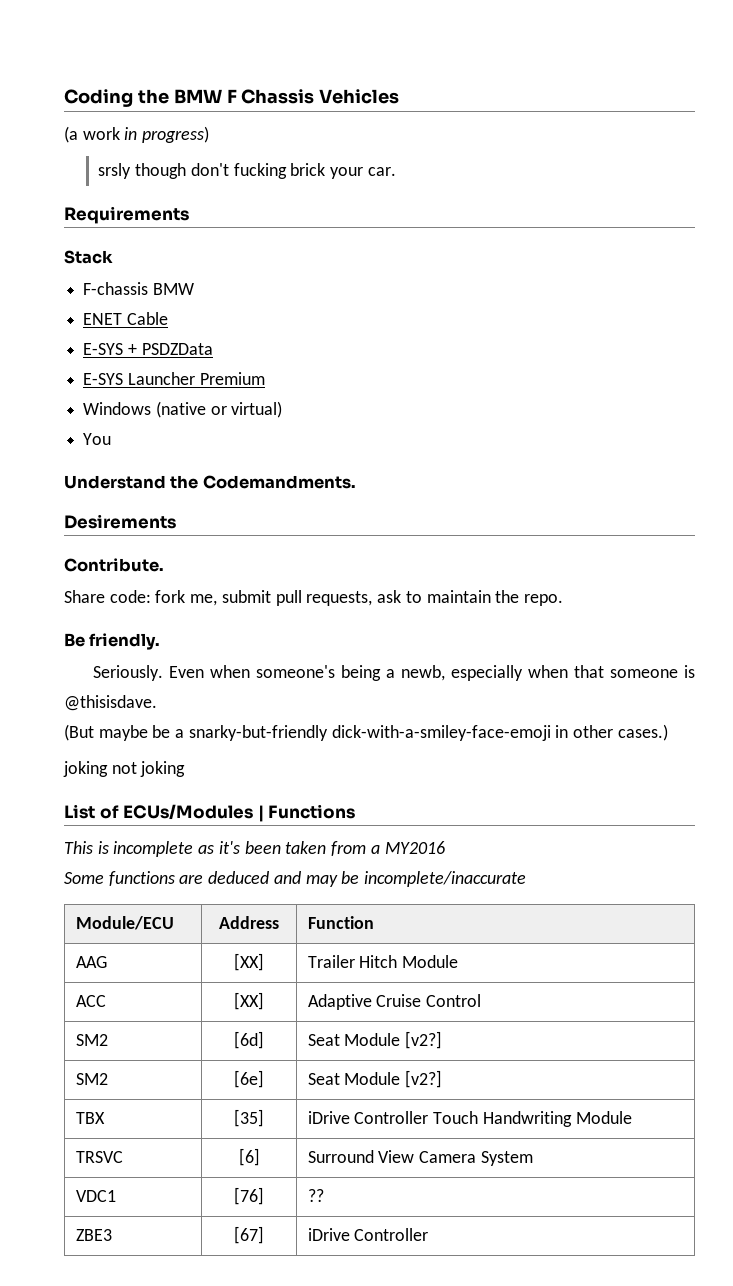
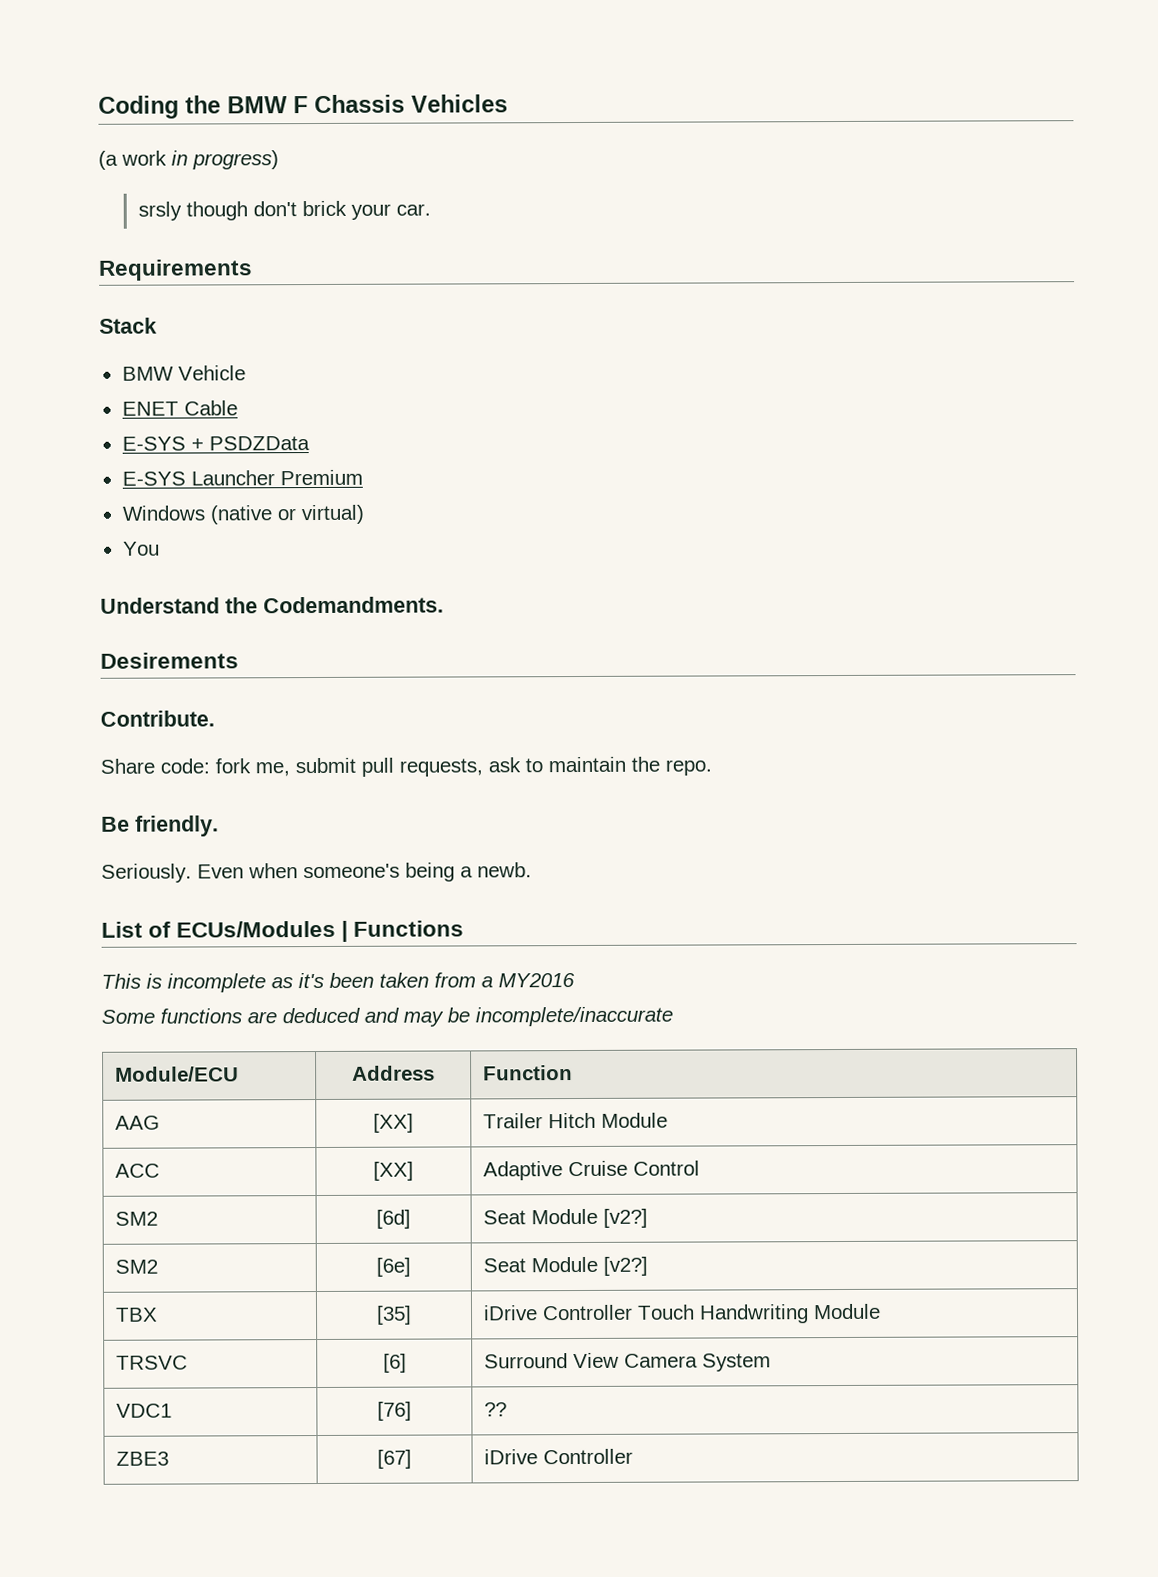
- srsly though don't fucking brick your car.
+ srsly though don't brick your car.
- F-chassis BMW
+ BMW Vehicle
- Even when someone's being a newb, especially when that someone is @thisisdave.
- (But maybe be a snarky-but-friendly dick-with-a-smiley-face-emoji in other cases.)
- joking not joking
+ Even when someone's being a newb.

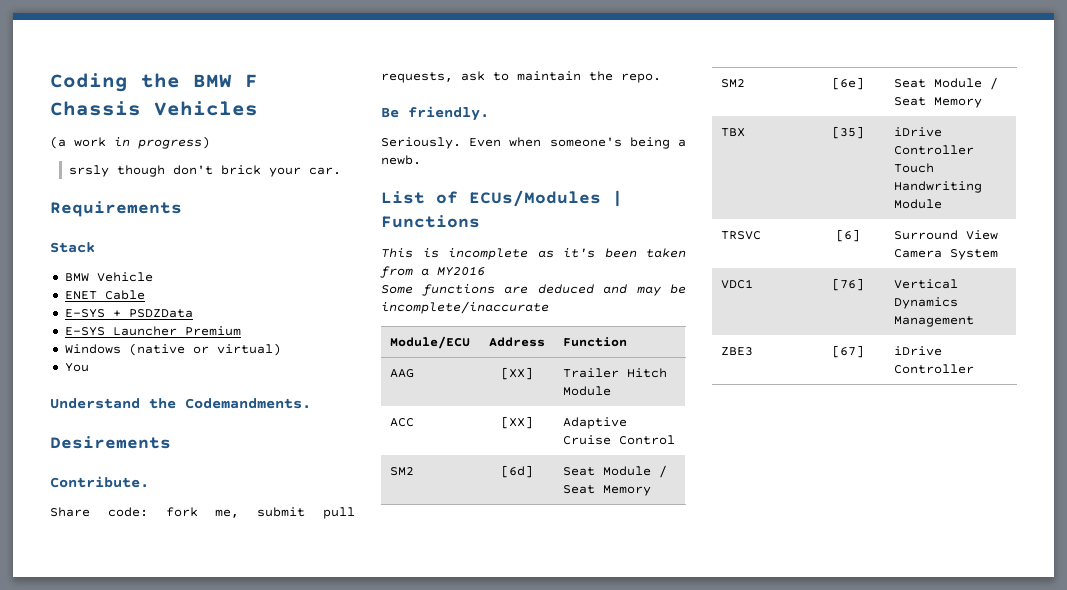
- SM2 | [6d] | Seat Module [v2?]
+ SM2 | [6d] | Seat Module / Seat Memory
- SM2 | [6e] | Seat Module [v2?]
+ SM2 | [6e] | Seat Module / Seat Memory
- VDC1 | [76] | ??
+ VDC1 | [76] | Vertical Dynamics Management

